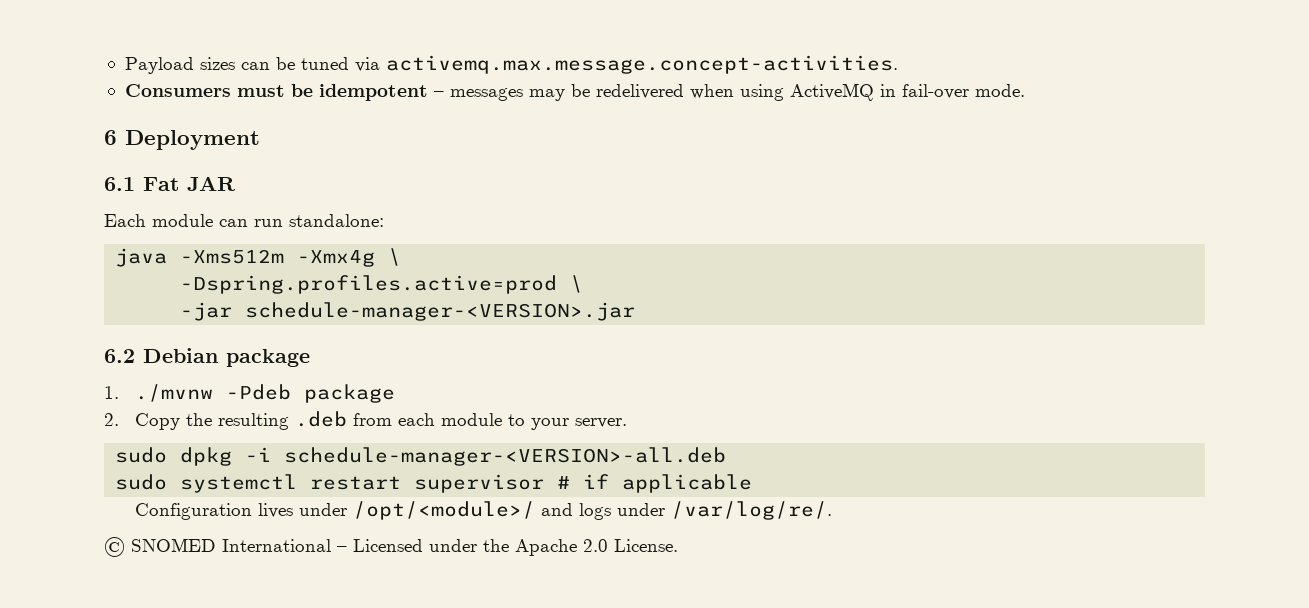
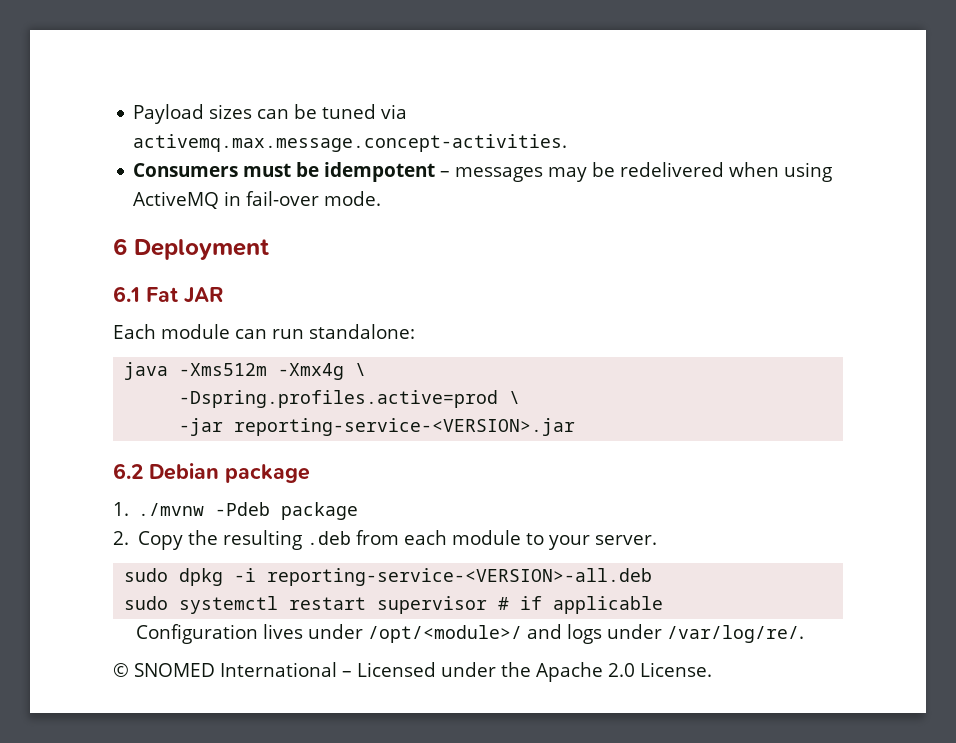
- -jar schedule-manager-<VERSION>.jar
+ -jar reporting-service-<VERSION>.jar
- sudo dpkg -i schedule-manager-<VERSION>-all.deb
+ sudo dpkg -i reporting-service-<VERSION>-all.deb

